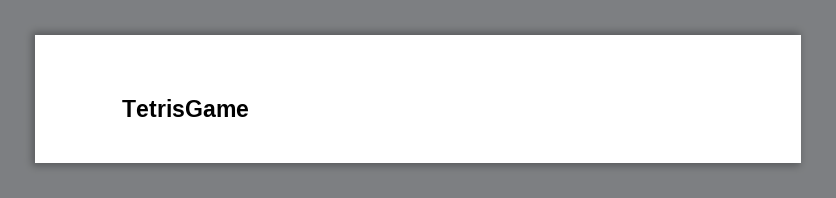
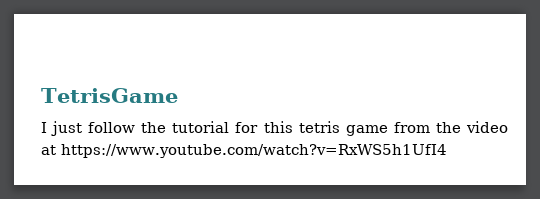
+ I just follow the tutorial for this tetris game from the video at https://www.youtube.com/watch?v=RxWS5h1UfI4

